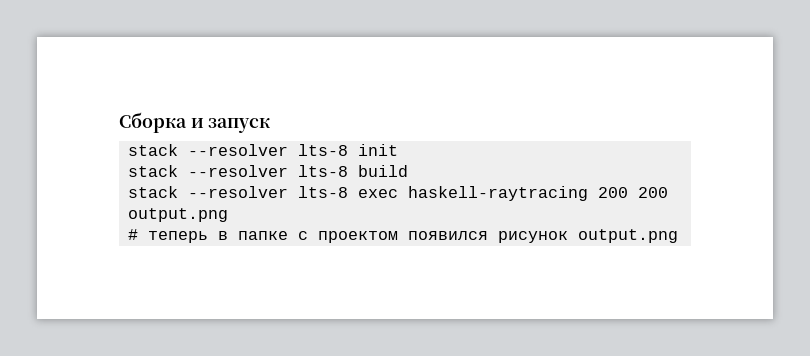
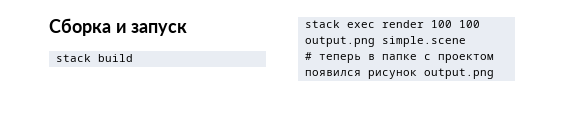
- stack --resolver lts-8 init
- stack --resolver lts-8 build
- stack --resolver lts-8 exec haskell-raytracing 200 200 output.png
+ stack build
+ stack exec render 100 100 output.png simple.scene

